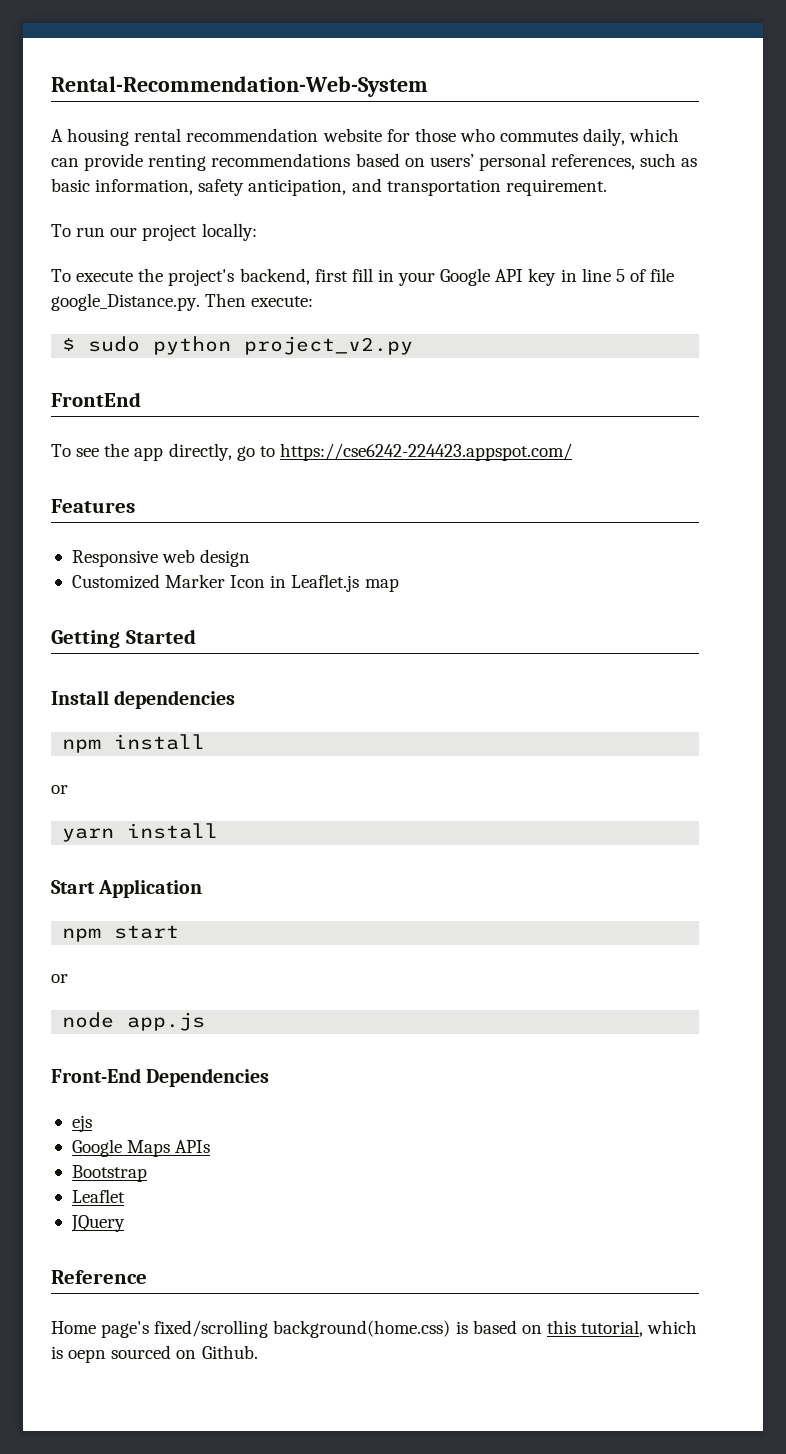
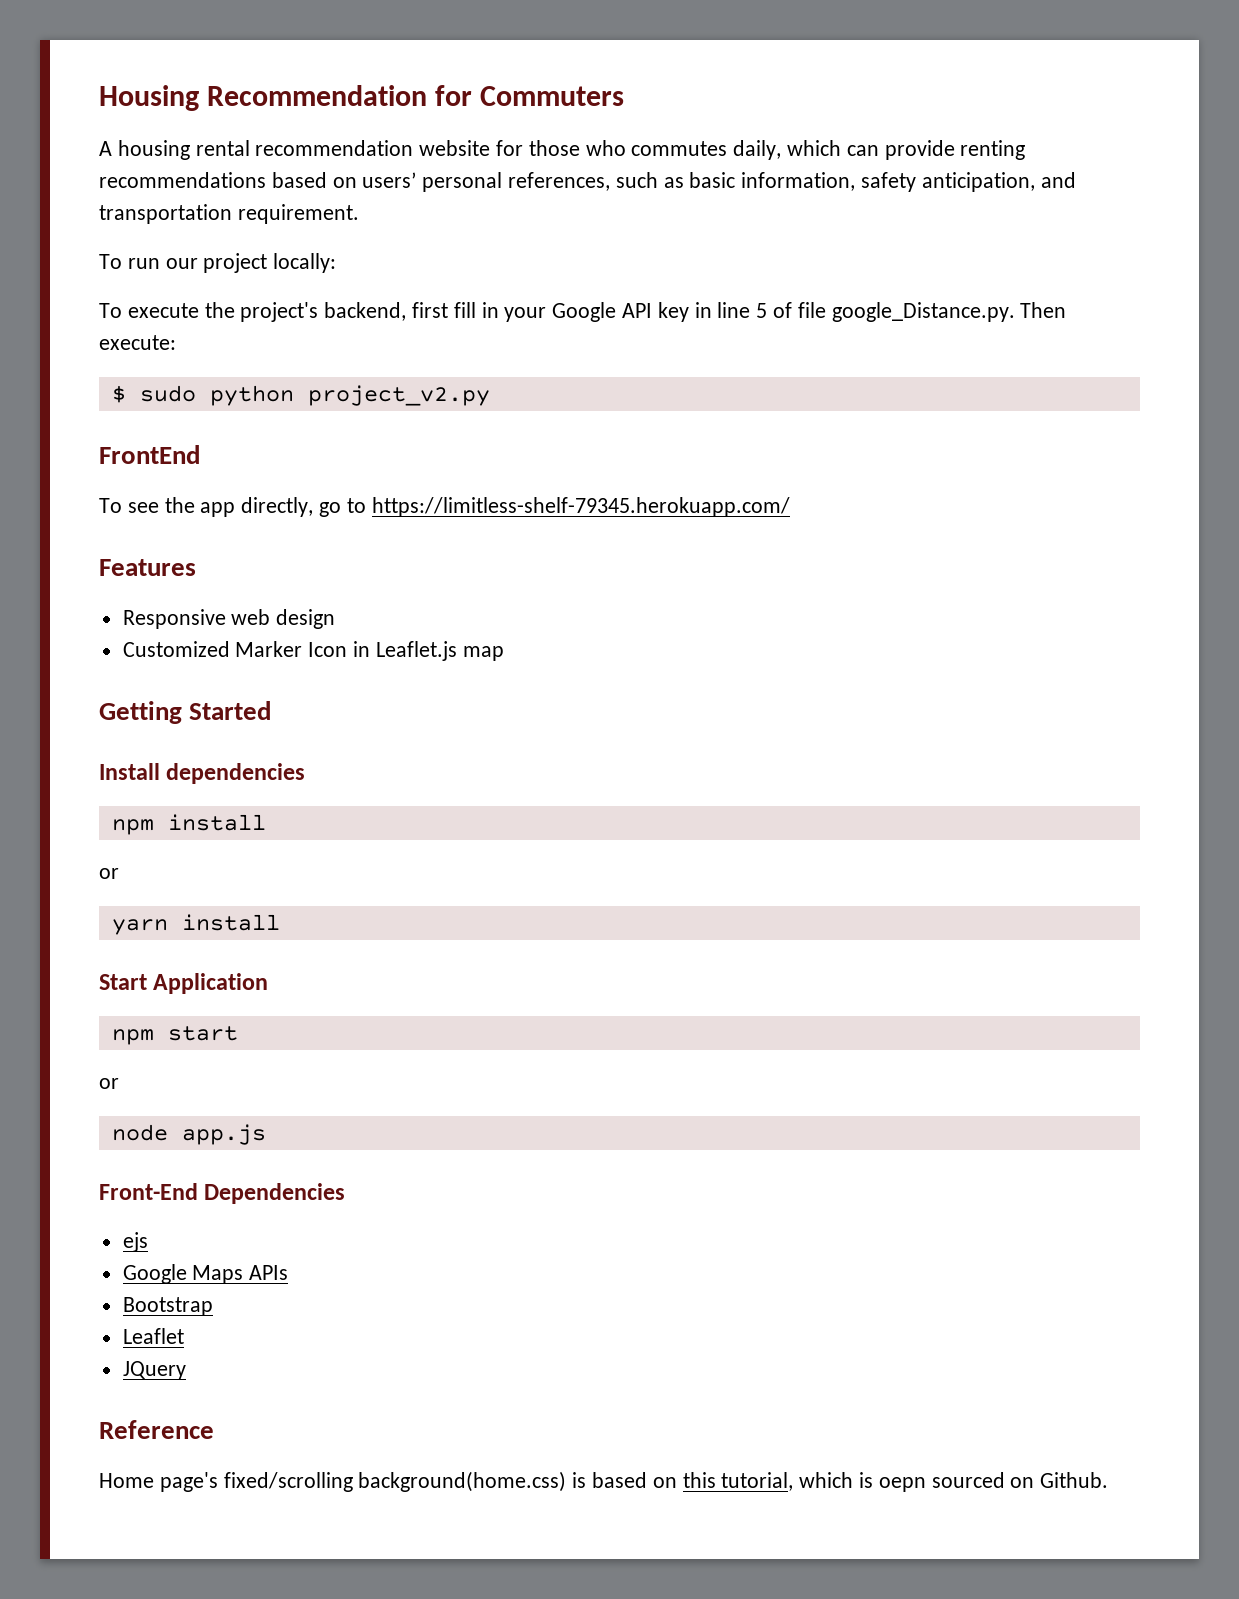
- Rental-Recommendation-Web-System
+ Housing Recommendation for Commuters
- To see the app directly, go to https://cse6242-224423.appspot.com/
+ To see the app directly, go to https://limitless-shelf-79345.herokuapp.com/

